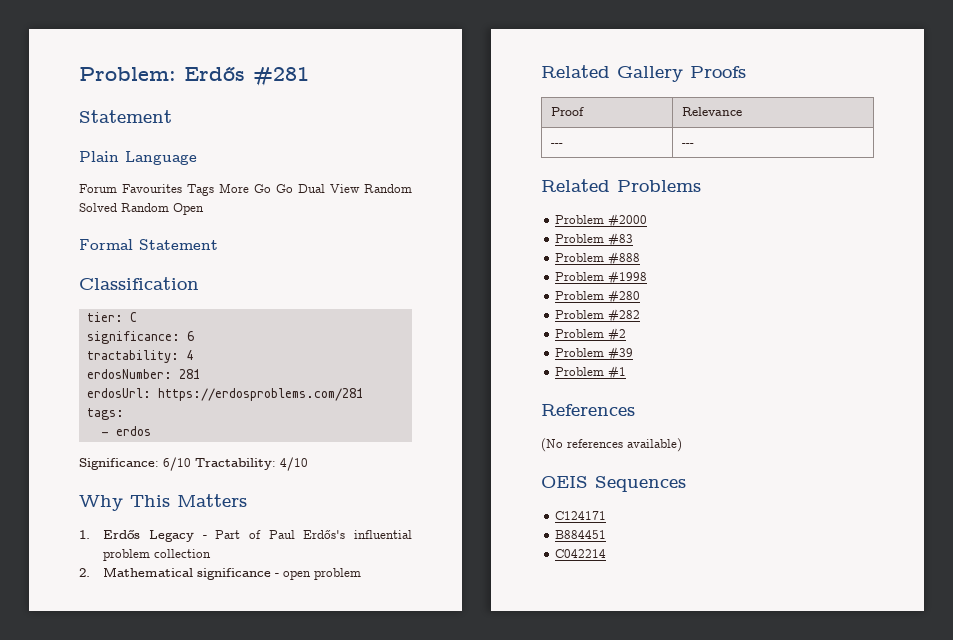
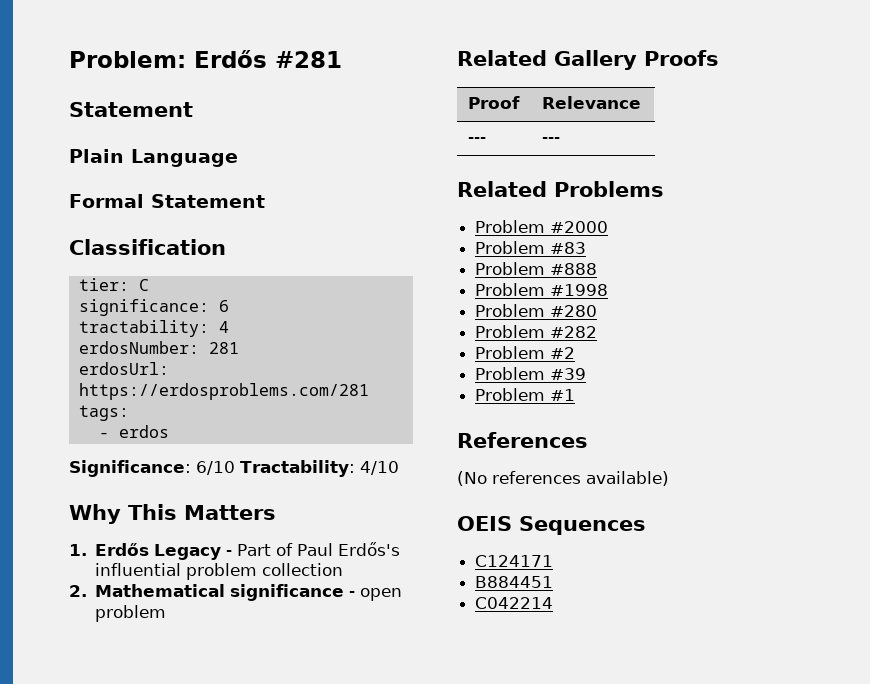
- Forum Favourites Tags More Go Go Dual View Random Solved Random Open

